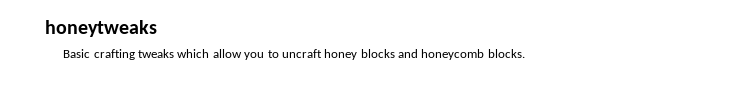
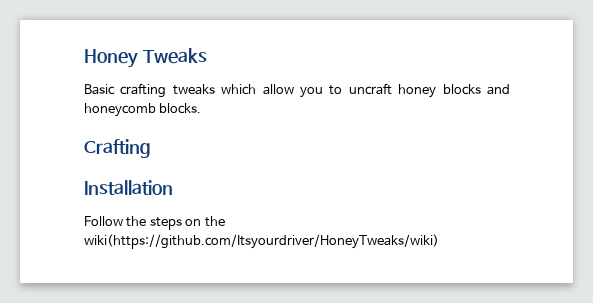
- honeytweaks
+ Honey Tweaks
+ Crafting
+ Installation
+ Follow the steps on the wiki(https://github.com/Itsyourdriver/HoneyTweaks/wiki)

